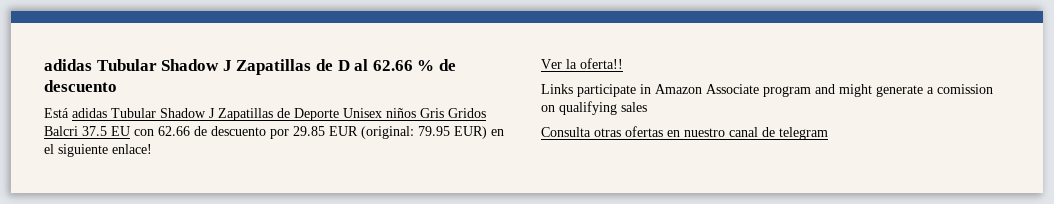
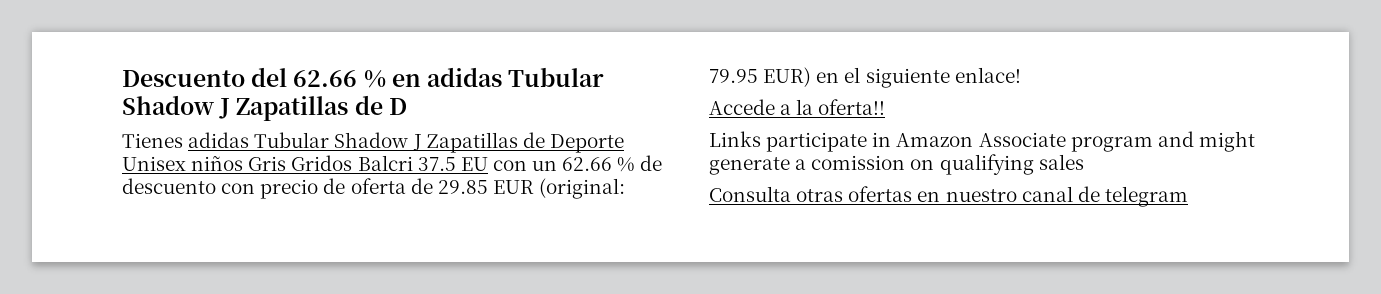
- adidas Tubular Shadow J Zapatillas de D al 62.66 % de descuento
- Está adidas Tubular Shadow J Zapatillas de Deporte Unisex niños Gris Gridos Balcri 37.5 EU con 62.66 de descuento por 29.85 EUR (original: 79.95 EUR) en el siguiente enlace!
+ Descuento del 62.66 % en adidas Tubular Shadow J Zapatillas de D
+ Tienes adidas Tubular Shadow J Zapatillas de Deporte Unisex niños Gris Gridos Balcri 37.5 EU con un 62.66 % de descuento con precio de oferta de 29.85 EUR (original: 79.95 EUR) en el siguiente enlace!
- Ver la oferta!!
+ Accede a la oferta!!

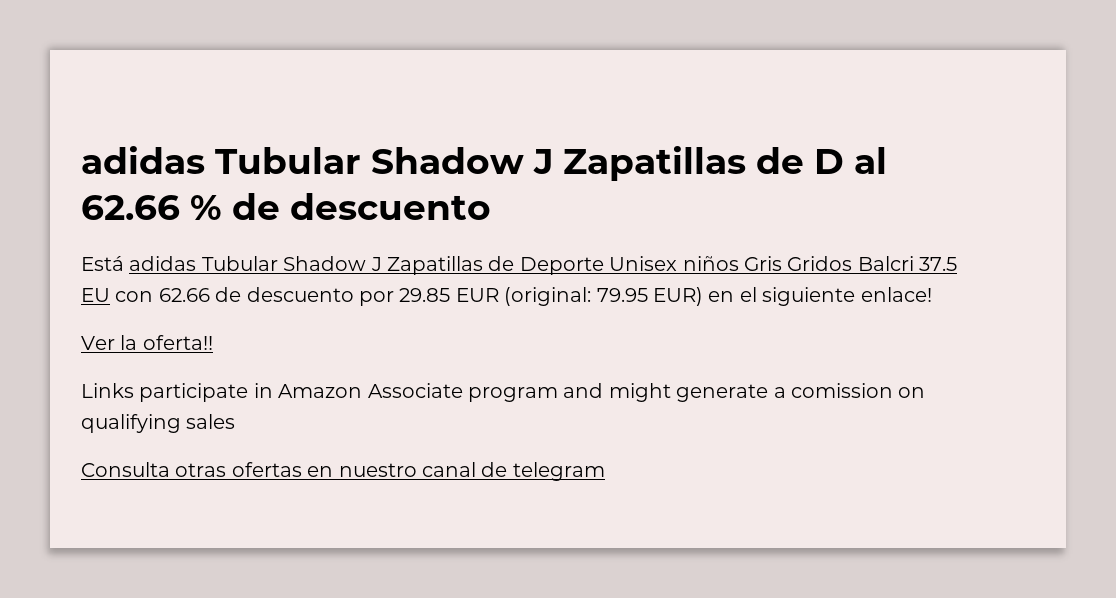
- Descuento del 62.66 % en adidas Tubular Shadow J Zapatillas de D
- Tienes adidas Tubular Shadow J Zapatillas de Deporte Unisex niños Gris Gridos Balcri 37.5 EU con un 62.66 % de descuento con precio de oferta de 29.85 EUR (original: 79.95 EUR) en el siguiente enlace!
+ adidas Tubular Shadow J Zapatillas de D al 62.66 % de descuento
+ Está adidas Tubular Shadow J Zapatillas de Deporte Unisex niños Gris Gridos Balcri 37.5 EU con 62.66 de descuento por 29.85 EUR (original: 79.95 EUR) en el siguiente enlace!
- Accede a la oferta!!
+ Ver la oferta!!

